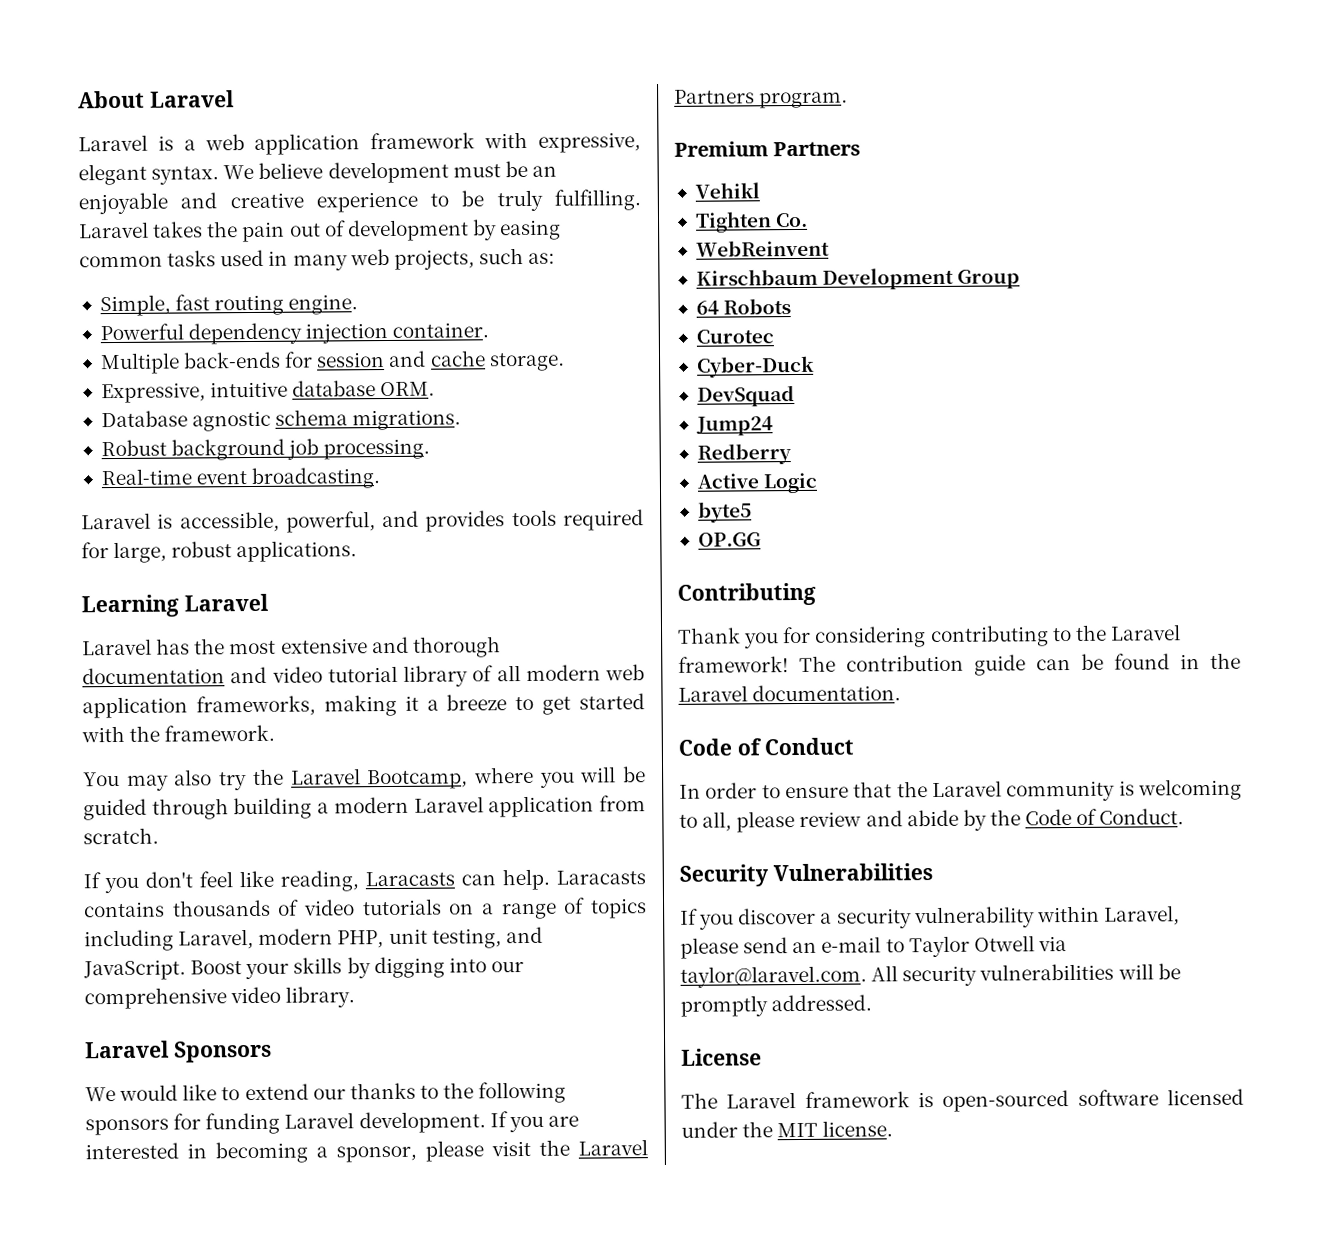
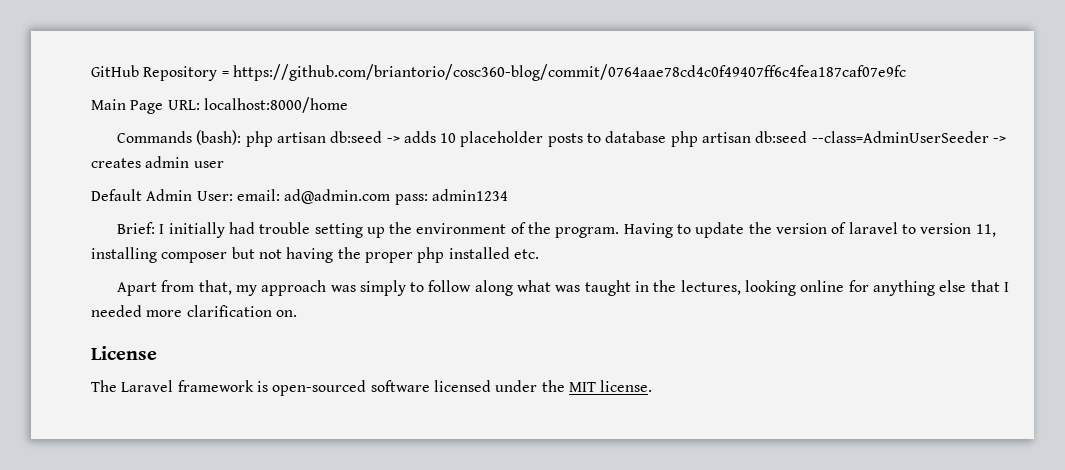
- About Laravel
- Laravel is a web application framework with expressive, elegant syntax. We believe development must be an enjoyable and creative experience to be truly fulfilling. Laravel takes the pain out of development by easing common tasks used in many web projects, such as:
- Simple, fast routing engine.
- Powerful dependency injection container.
- Multiple back-ends for session and cache storage.
- Expressive, intuitive database ORM.
- Database agnostic schema migrations.
- Robust background job processing.
- Real-time event broadcasting.
- Laravel is accessible, powerful, and provides tools required for large, robust applications.
- Learning Laravel
- Laravel has the most extensive and thorough documentation and video tutorial library of all modern web application frameworks, making it a breeze to get started with the framework.
- You may also try the Laravel Bootcamp, where you will be guided through building a modern Laravel application from scratch.
- If you don't feel like reading, Laracasts can help. Laracasts contains thousands of video tutorials on a range of topics including Laravel, modern PHP, unit testing, and JavaScript. Boost your skills by digging into our comprehensive video library.
- Laravel Sponsors
- We would like to extend our thanks to the following sponsors for funding Laravel development. If you are interested in becoming a sponsor, please visit the Laravel Partners program.
- Premium Partners
- Vehikl
- Tighten Co.
- WebReinvent
- Kirschbaum Development Group
- 64 Robots
- Curotec
- Cyber-Duck
- DevSquad
- Jump24
- Redberry
- Active Logic
- byte5
- OP.GG
- Contributing
- Thank you for considering contributing to the Laravel framework! The contribution guide can be found in the Laravel documentation.
- Code of Conduct
- In order to ensure that the Laravel community is welcoming to all, please review and abide by the Code of Conduct.
- Security Vulnerabilities
- If you discover a security vulnerability within Laravel, please send an e-mail to Taylor Otwell via taylor@laravel.com. All security vulnerabilities will be promptly addressed.
+ GitHub Repository = https://github.com/briantorio/cosc360-blog/commit/0764aae78cd4c0f49407ff6c4fea187caf07e9fc
+ Main Page URL: localhost:8000/home
+ Commands (bash): php artisan db:seed -> adds 10 placeholder posts to database php artisan db:seed --class=AdminUserSeeder -> creates admin user
+ Default Admin User: email: ad@admin.com pass: admin1234
+ Brief: I initially had trouble setting up the environment of the program. Having to update the version of laravel to version 11, installing composer but not having the proper php installed etc.
+ Apart from that, my approach was simply to follow along what was taught in the lectures, looking online for anything else that I needed more clarification on.

